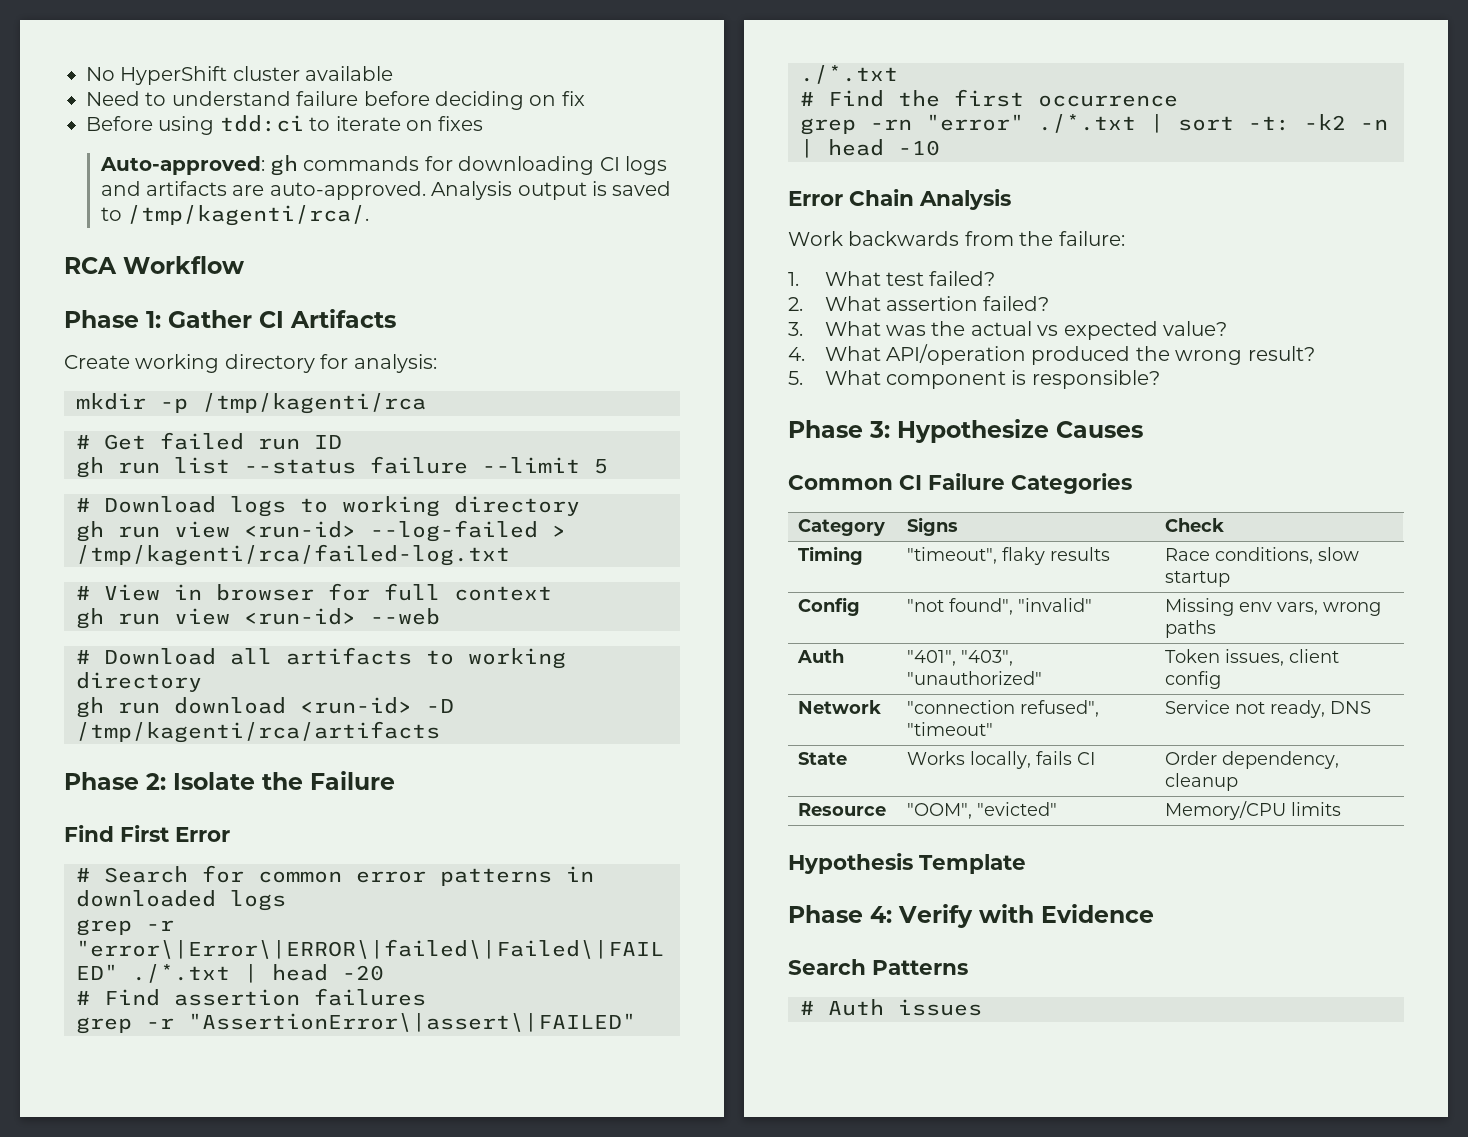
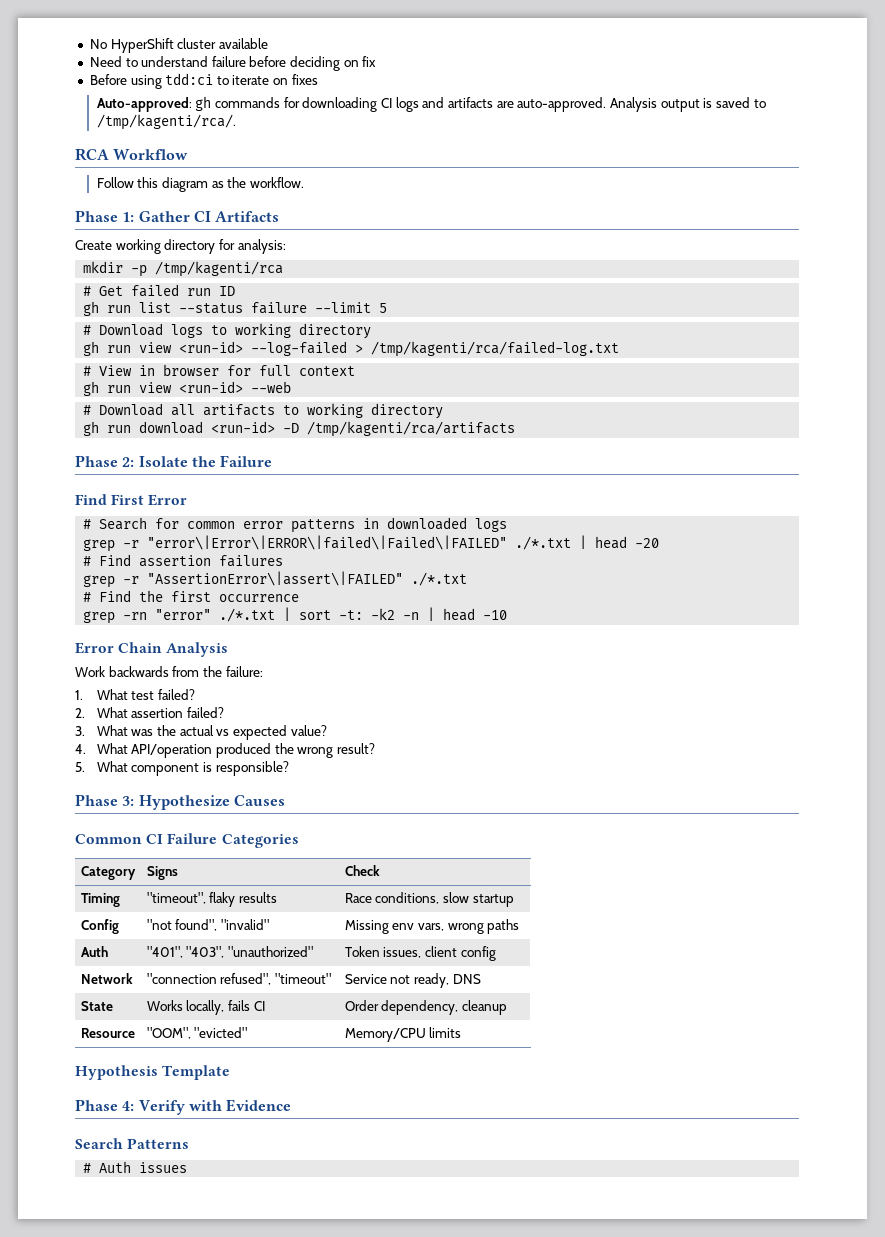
+ Follow this diagram as the workflow.

